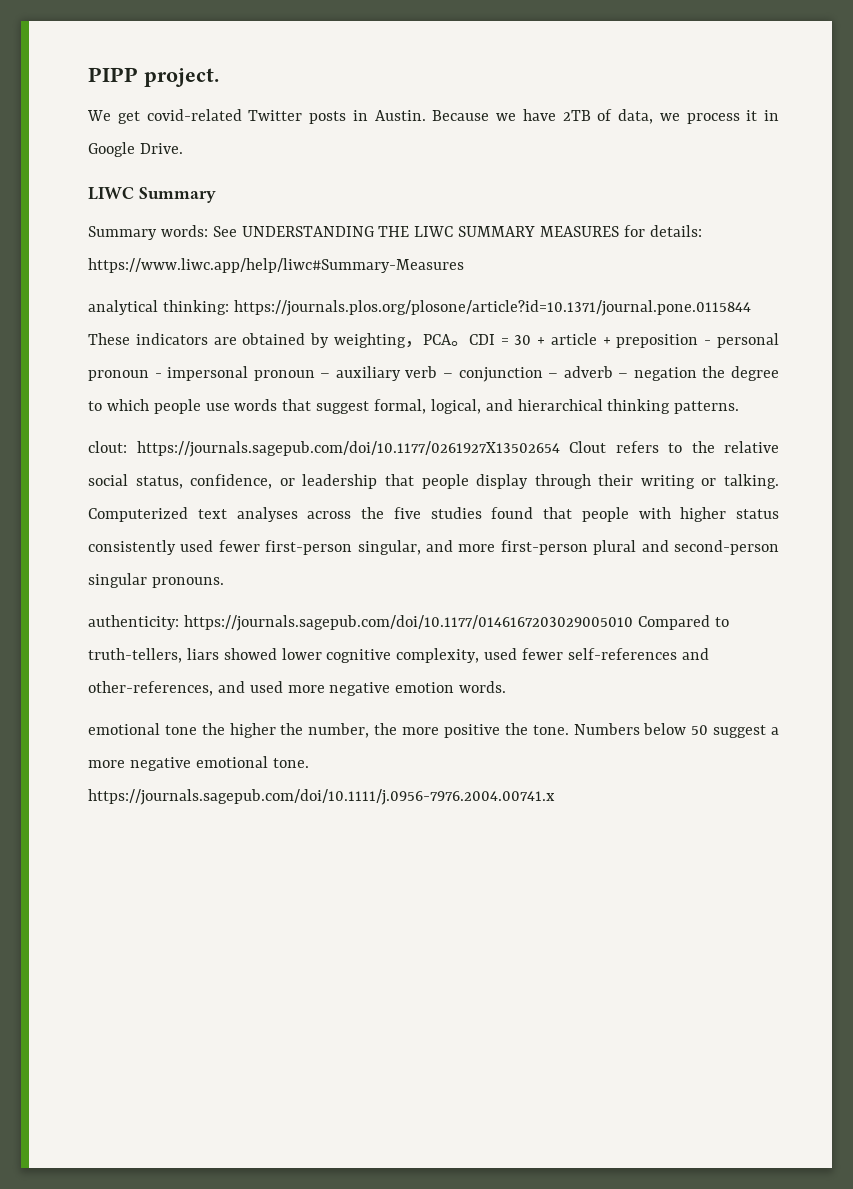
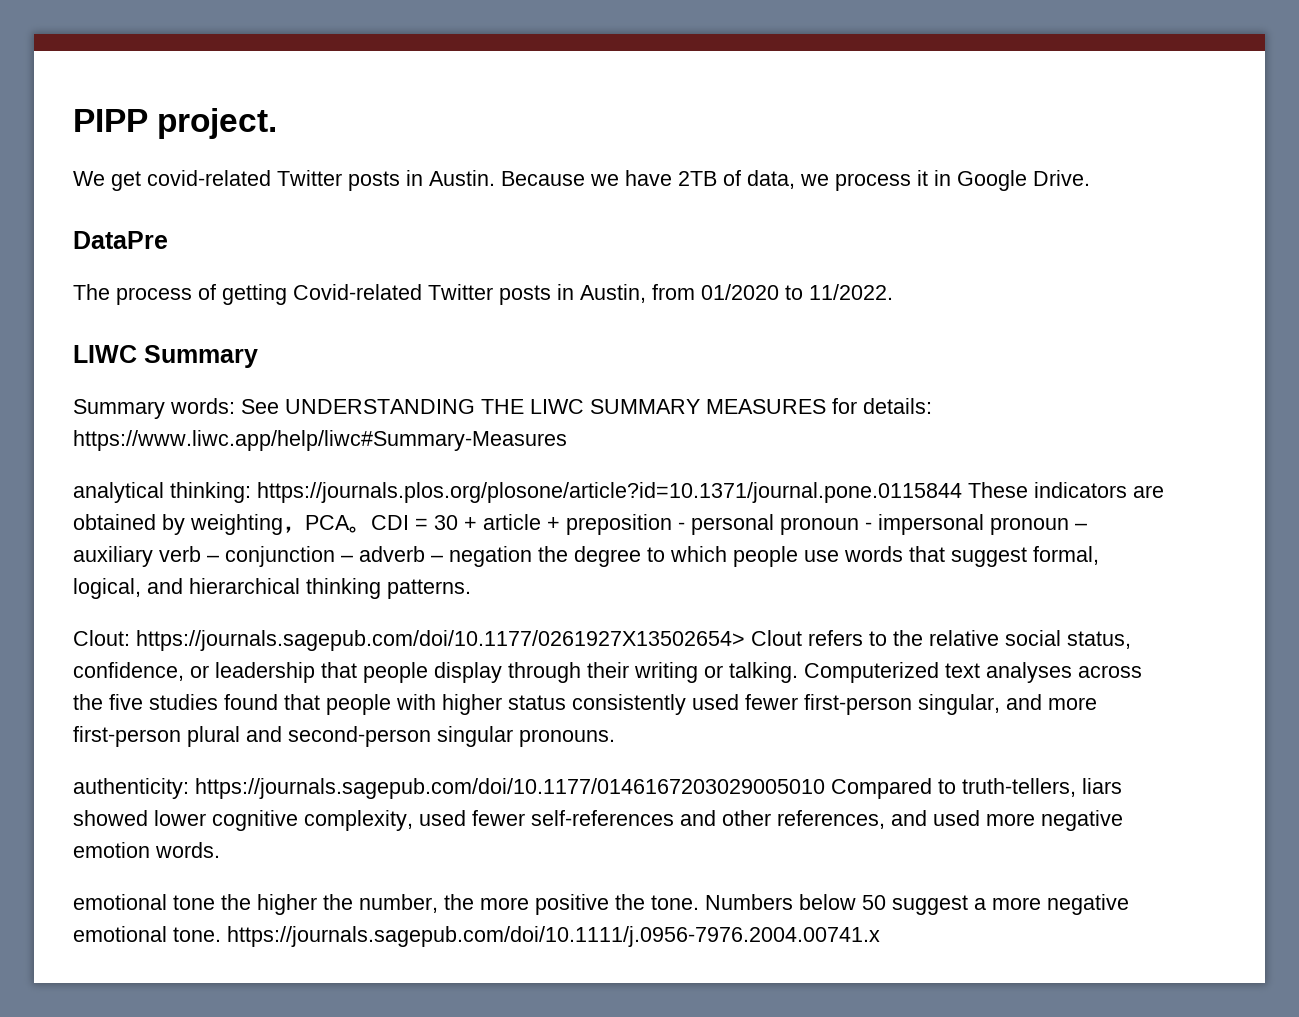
+ DataPre
+ The process of getting Covid-related Twitter posts in Austin, from 01/2020 to 11/2022.
- clout: https://journals.sagepub.com/doi/10.1177/0261927X13502654 Clout refers to the relative social status, confidence, or leadership that people display through their writing or talking.
+ Clout: https://journals.sagepub.com/doi/10.1177/0261927X13502654> Clout refers to the relative social status, confidence, or leadership that people display through their writing or talking.
- authenticity: https://journals.sagepub.com/doi/10.1177/0146167203029005010 Compared to truth-tellers, liars showed lower cognitive complexity, used fewer self-references and other-references, and used more negative emotion words.
+ authenticity: https://journals.sagepub.com/doi/10.1177/0146167203029005010 Compared to truth-tellers, liars showed lower cognitive complexity, used fewer self-references and other references, and used more negative emotion words.

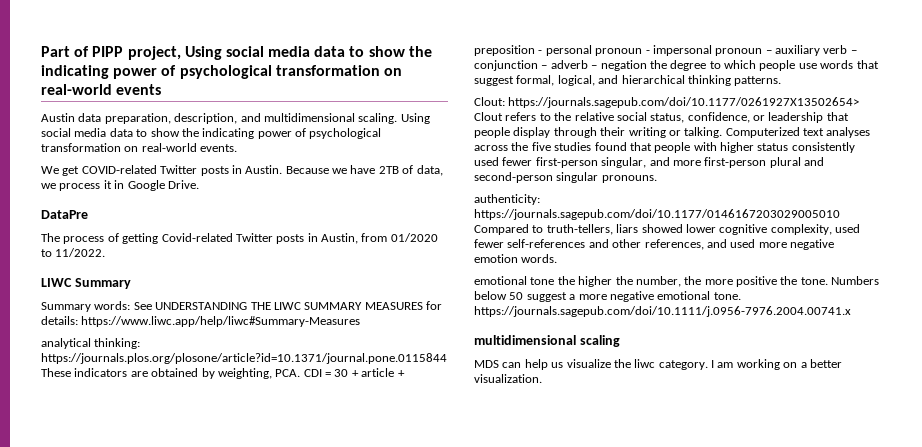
- PIPP project.
+ Part of PIPP project, Using social media data to show the indicating power of psychological transformation on real-world events
+ Austin data preparation, description, and multidimensional scaling. Using social media data to show the indicating power of psychological transformation on real-world events.
- We get covid-related Twitter posts in Austin.
+ We get COVID-related Twitter posts in Austin.
- analytical thinking: https://journals.plos.org/plosone/article?id=10.1371/journal.pone.0115844 These indicators are obtained by weighting，PCA。CDI = 30 + article + preposition - personal pronoun - impersonal pronoun – auxiliary verb – conjunction – adverb – negation the degree to which people use words that suggest formal, logical, and hierarchical thinking patterns.
+ analytical thinking: https://journals.plos.org/plosone/article?id=10.1371/journal.pone.0115844 These indicators are obtained by weighting, PCA. CDI = 30 + article + preposition - personal pronoun - impersonal pronoun – auxiliary verb – conjunction – adverb – negation the degree to which people use words that suggest formal, logical, and hierarchical thinking patterns.
+ multidimensional scaling
+ MDS can help us visualize the liwc category. I am working on a better visualization.

